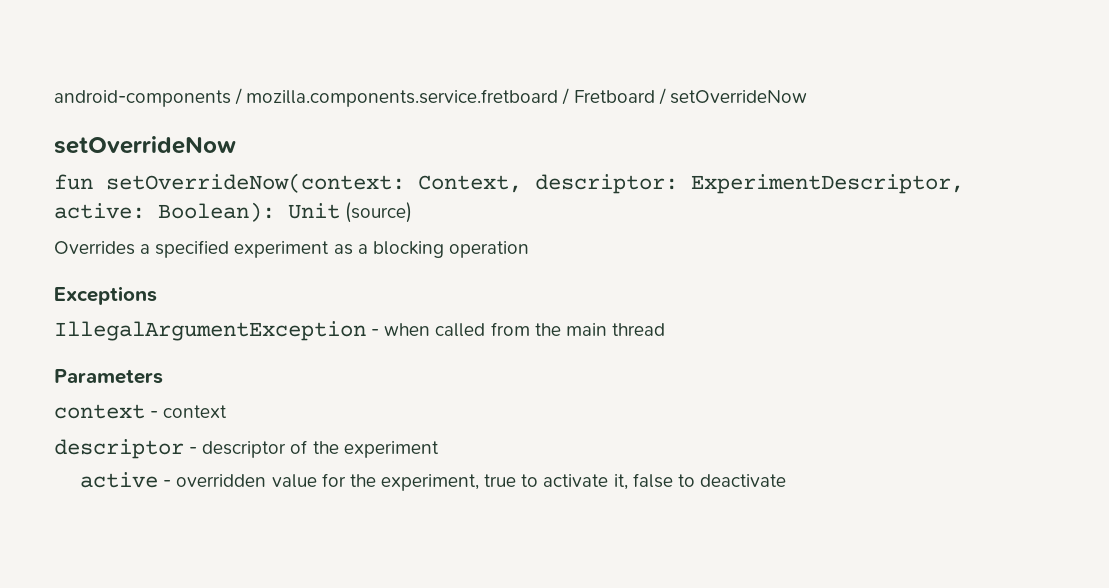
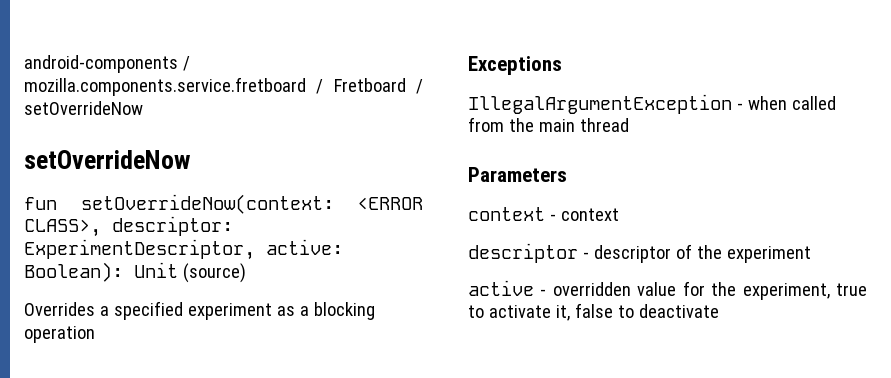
- fun setOverrideNow(context: Context, descriptor: ExperimentDescriptor, active: Boolean): Unit (source)
+ fun setOverrideNow(context: <ERROR CLASS>, descriptor: ExperimentDescriptor, active: Boolean): Unit (source)

